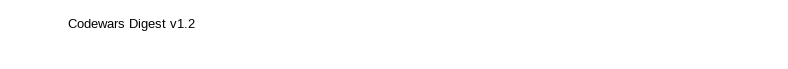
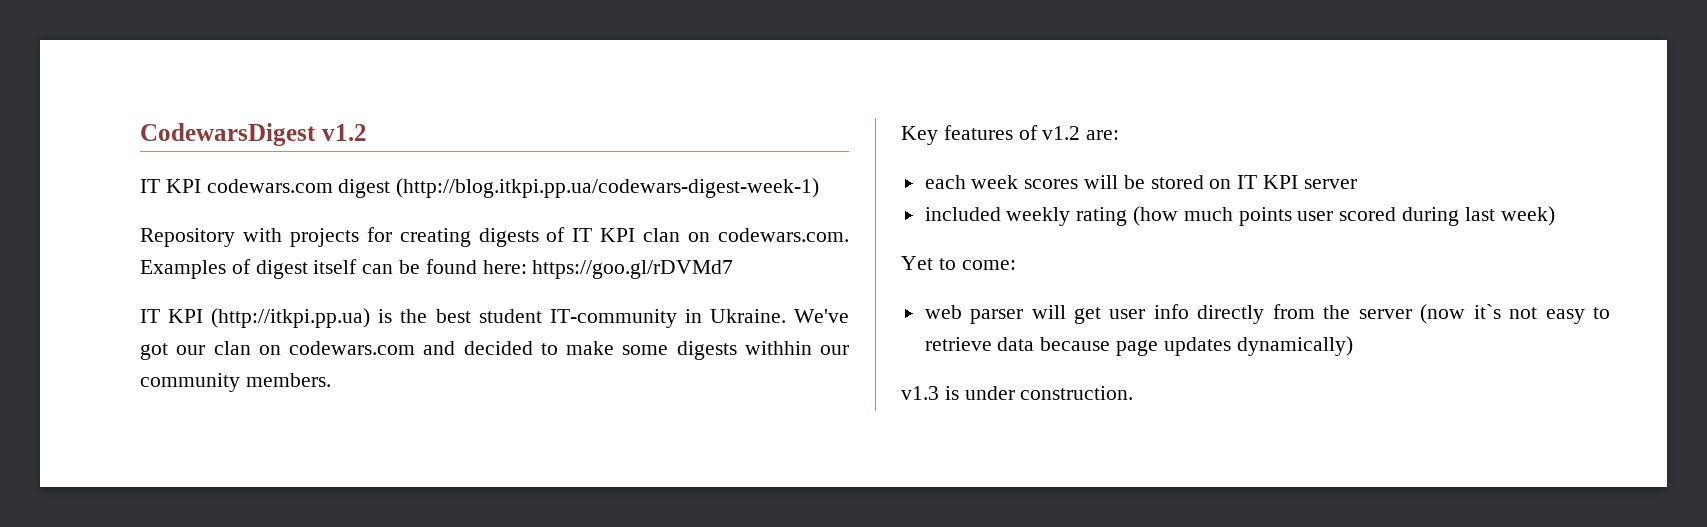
- Codewars Digest v1.2
+ CodewarsDigest v1.2
+ IT KPI codewars.com digest (http://blog.itkpi.pp.ua/codewars-digest-week-1)
+ Repository with projects for creating digests of IT KPI clan on codewars.com. Examples of digest itself can be found here: https://goo.gl/rDVMd7
+ IT KPI (http://itkpi.pp.ua) is the best student IT-community in Ukraine. We've got our clan on codewars.com and decided to make some digests withhin our community members.
+ Key features of v1.2 are:
+ each week scores will be stored on IT KPI server
+ included weekly rating (how much points user scored during last week)
+ Yet to come:
+ web parser will get user info directly from the server (now it`s not easy to retrieve data because page updates dynamically)
+ v1.3 is under construction.

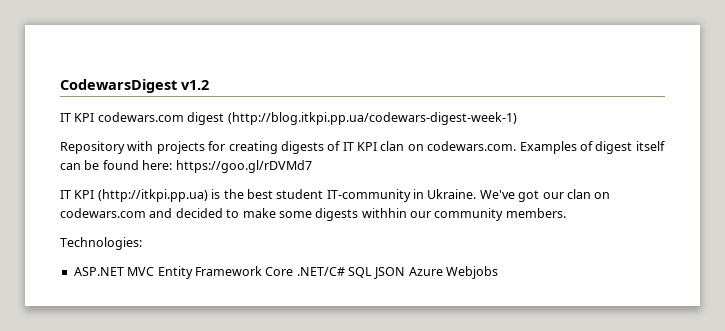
- Key features of v1.2 are:
- each week scores will be stored on IT KPI server
- included weekly rating (how much points user scored during last week)
- Yet to come:
- web parser will get user info directly from the server (now it`s not easy to retrieve data because page updates dynamically)
- v1.3 is under construction.
+ Technologies:
+ ASP.NET MVC Entity Framework Core .NET/C# SQL JSON Azure Webjobs

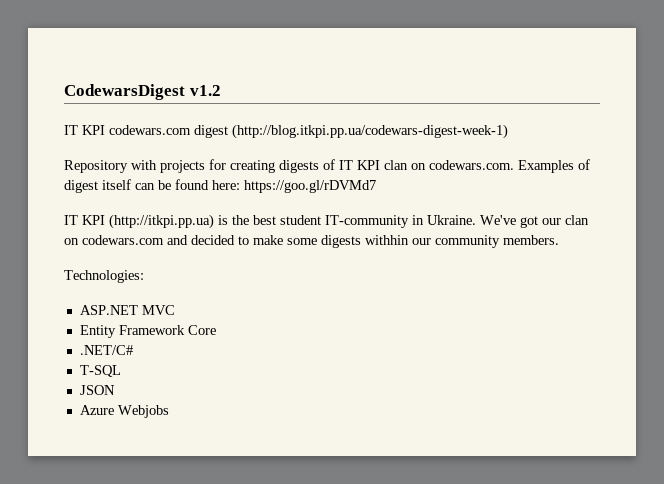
- ASP.NET MVC Entity Framework Core .NET/C# SQL JSON Azure Webjobs
+ ASP.NET MVC
+ Entity Framework Core
+ .NET/C#
+ T-SQL
+ JSON
+ Azure Webjobs

